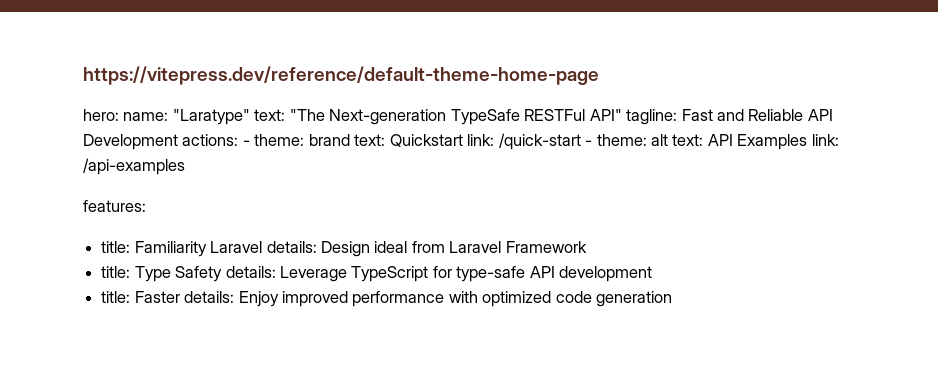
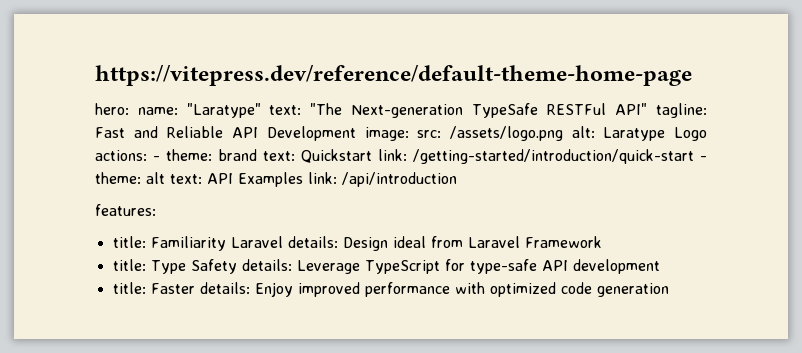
- hero: name: "Laratype" text: "The Next-generation TypeSafe RESTFul API" tagline: Fast and Reliable API Development actions: - theme: brand text: Quickstart link: /quick-start - theme: alt text: API Examples link: /api-examples
+ hero: name: "Laratype" text: "The Next-generation TypeSafe RESTFul API" tagline: Fast and Reliable API Development image: src: /assets/logo.png alt: Laratype Logo actions: - theme: brand text: Quickstart link: /getting-started/introduction/quick-start - theme: alt text: API Examples link: /api/introduction

